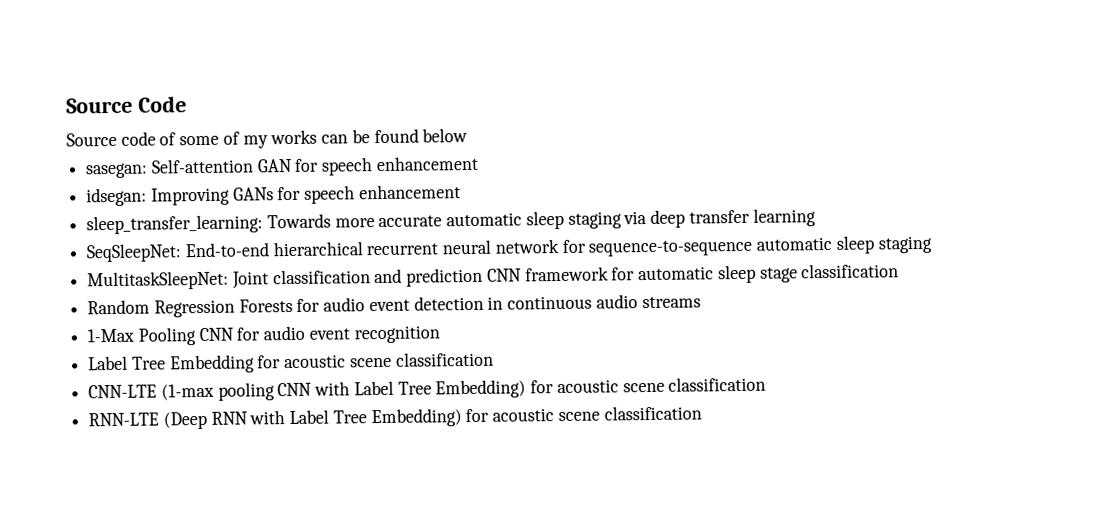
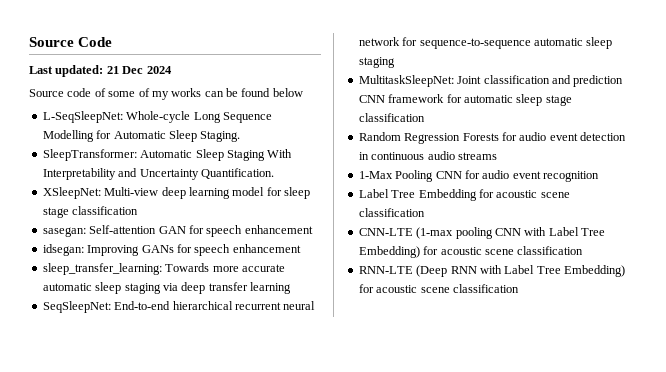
+ Last updated: 21 Dec 2024
+ L-SeqSleepNet: Whole-cycle Long Sequence Modelling for Automatic Sleep Staging.
+ SleepTransformer: Automatic Sleep Staging With Interpretability and Uncertainty Quantification.
+ XSleepNet: Multi-view deep learning model for sleep stage classification

